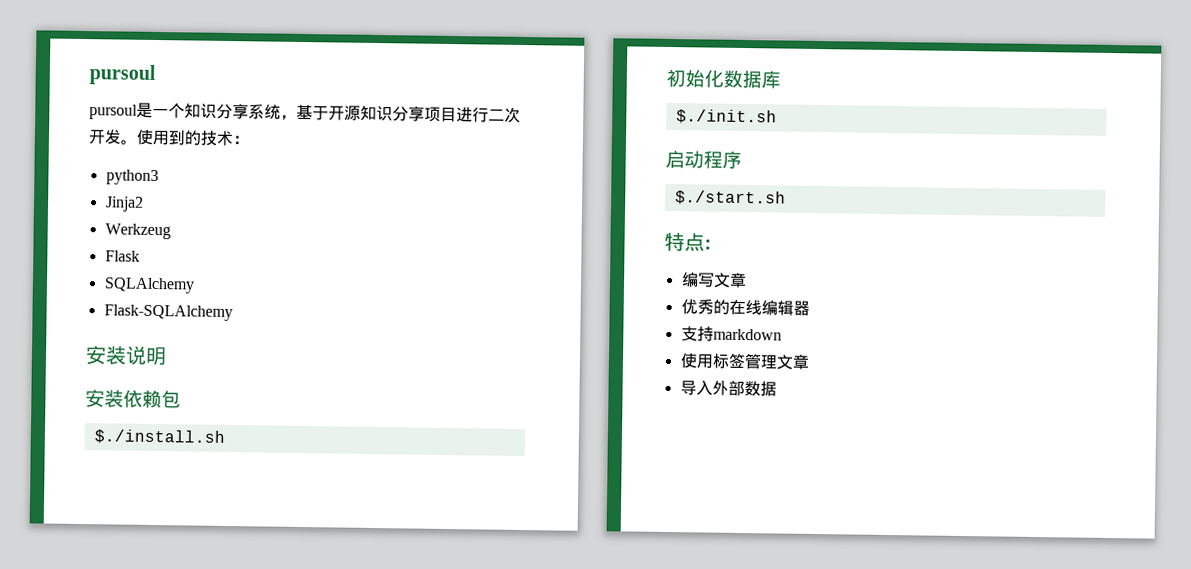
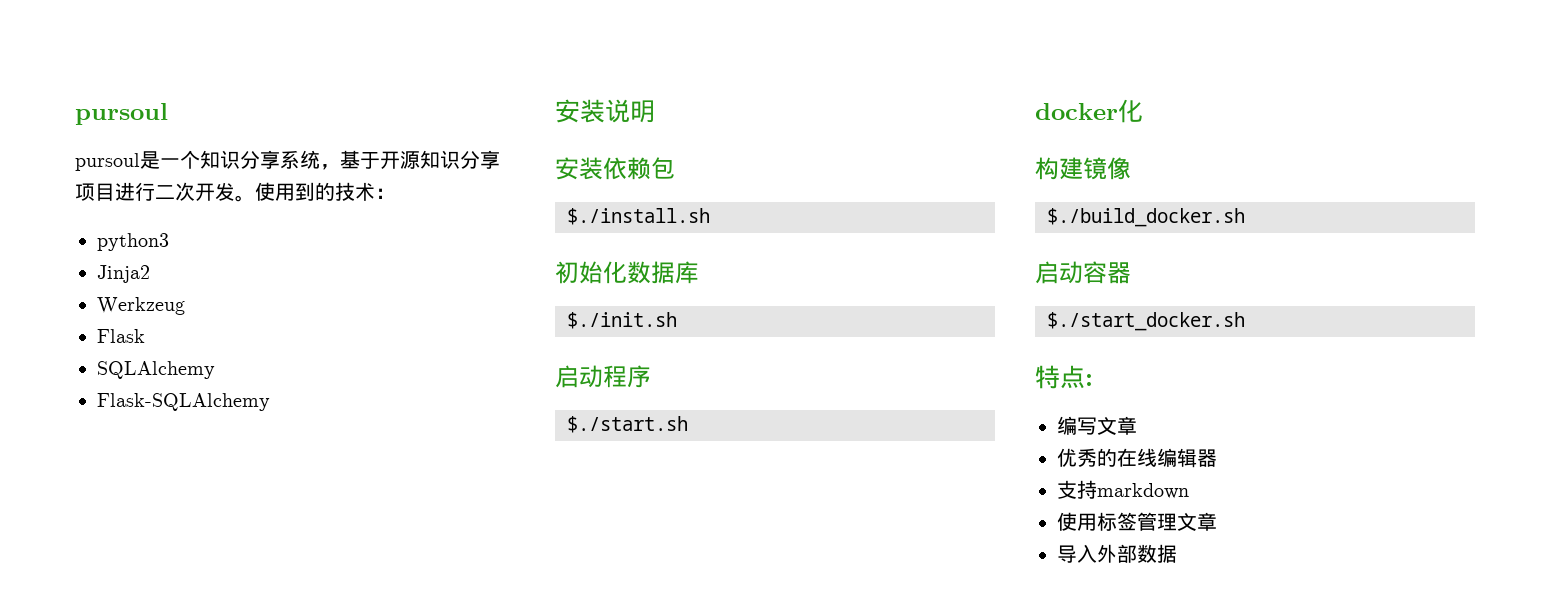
+ docker化
+ 构建镜像
+ $./build_docker.sh
+ 启动容器
+ $./start_docker.sh

